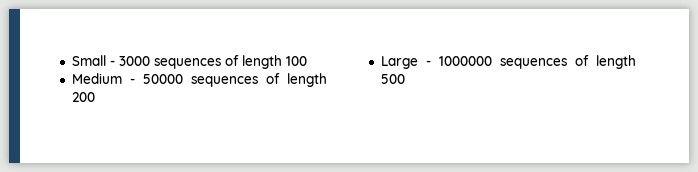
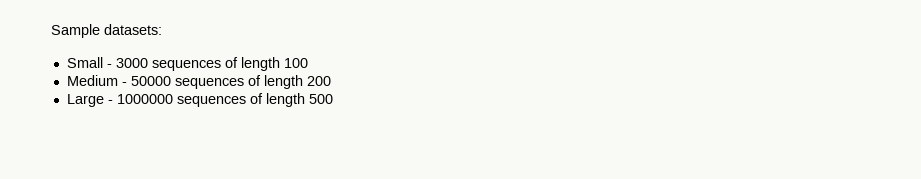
+ Sample datasets:

